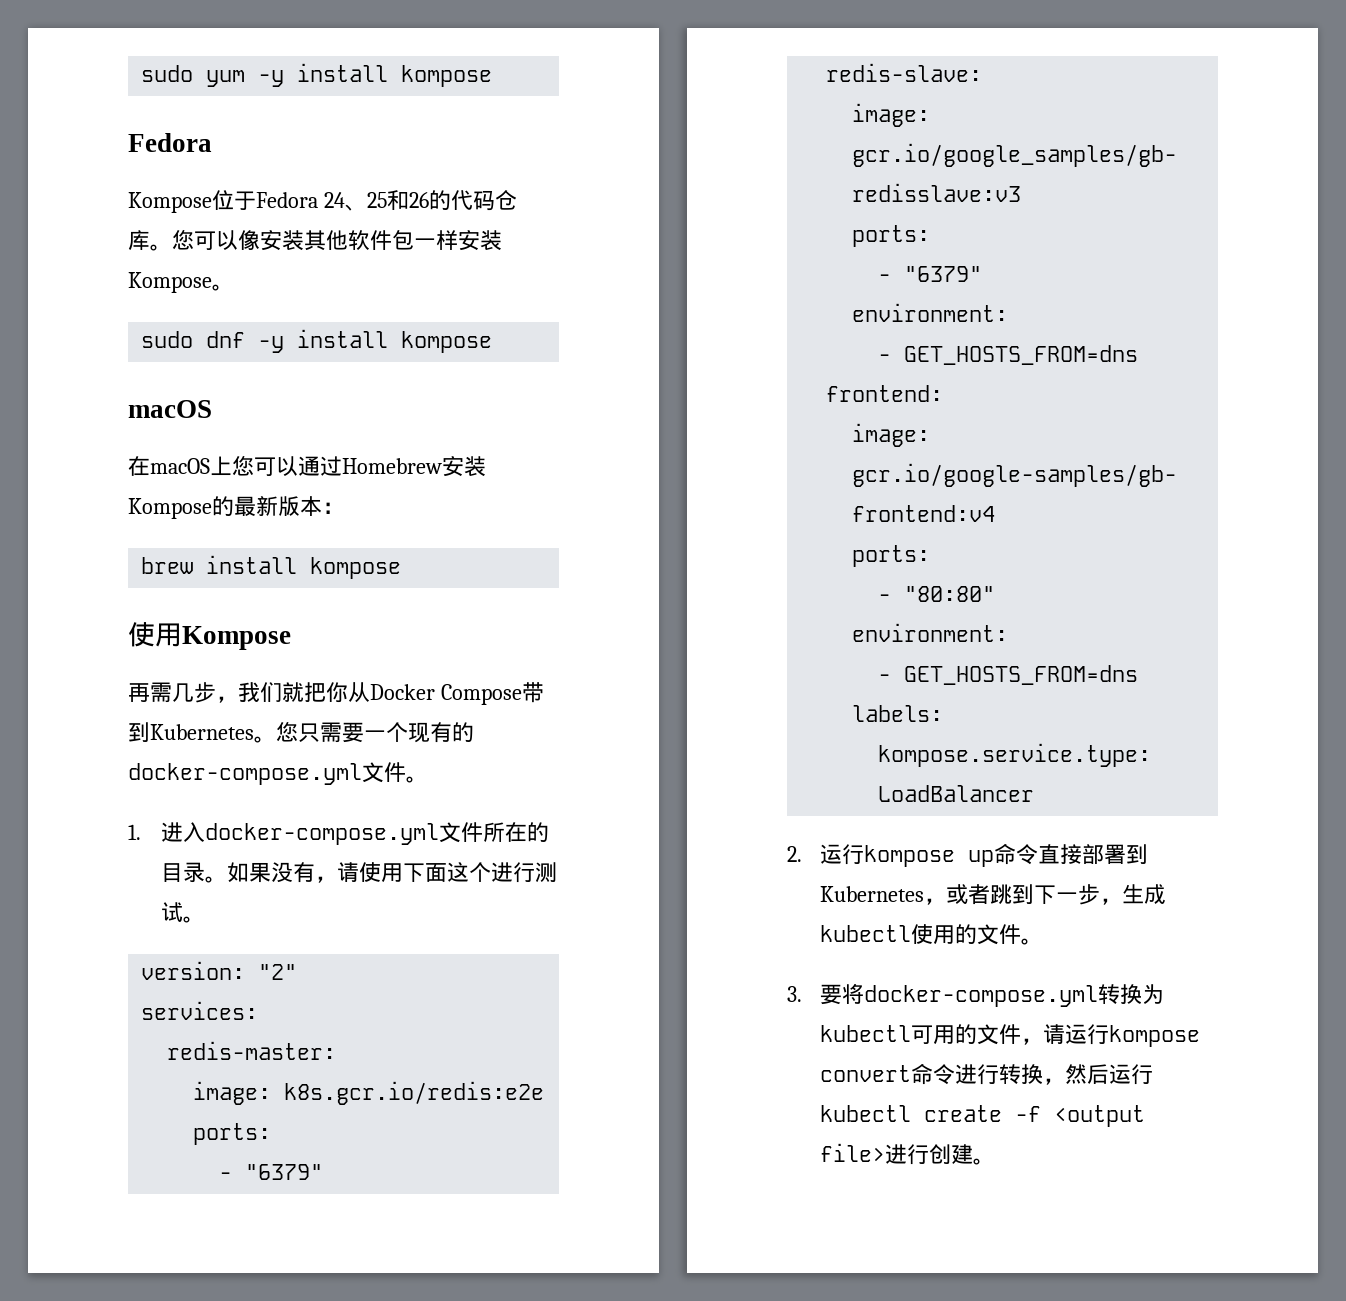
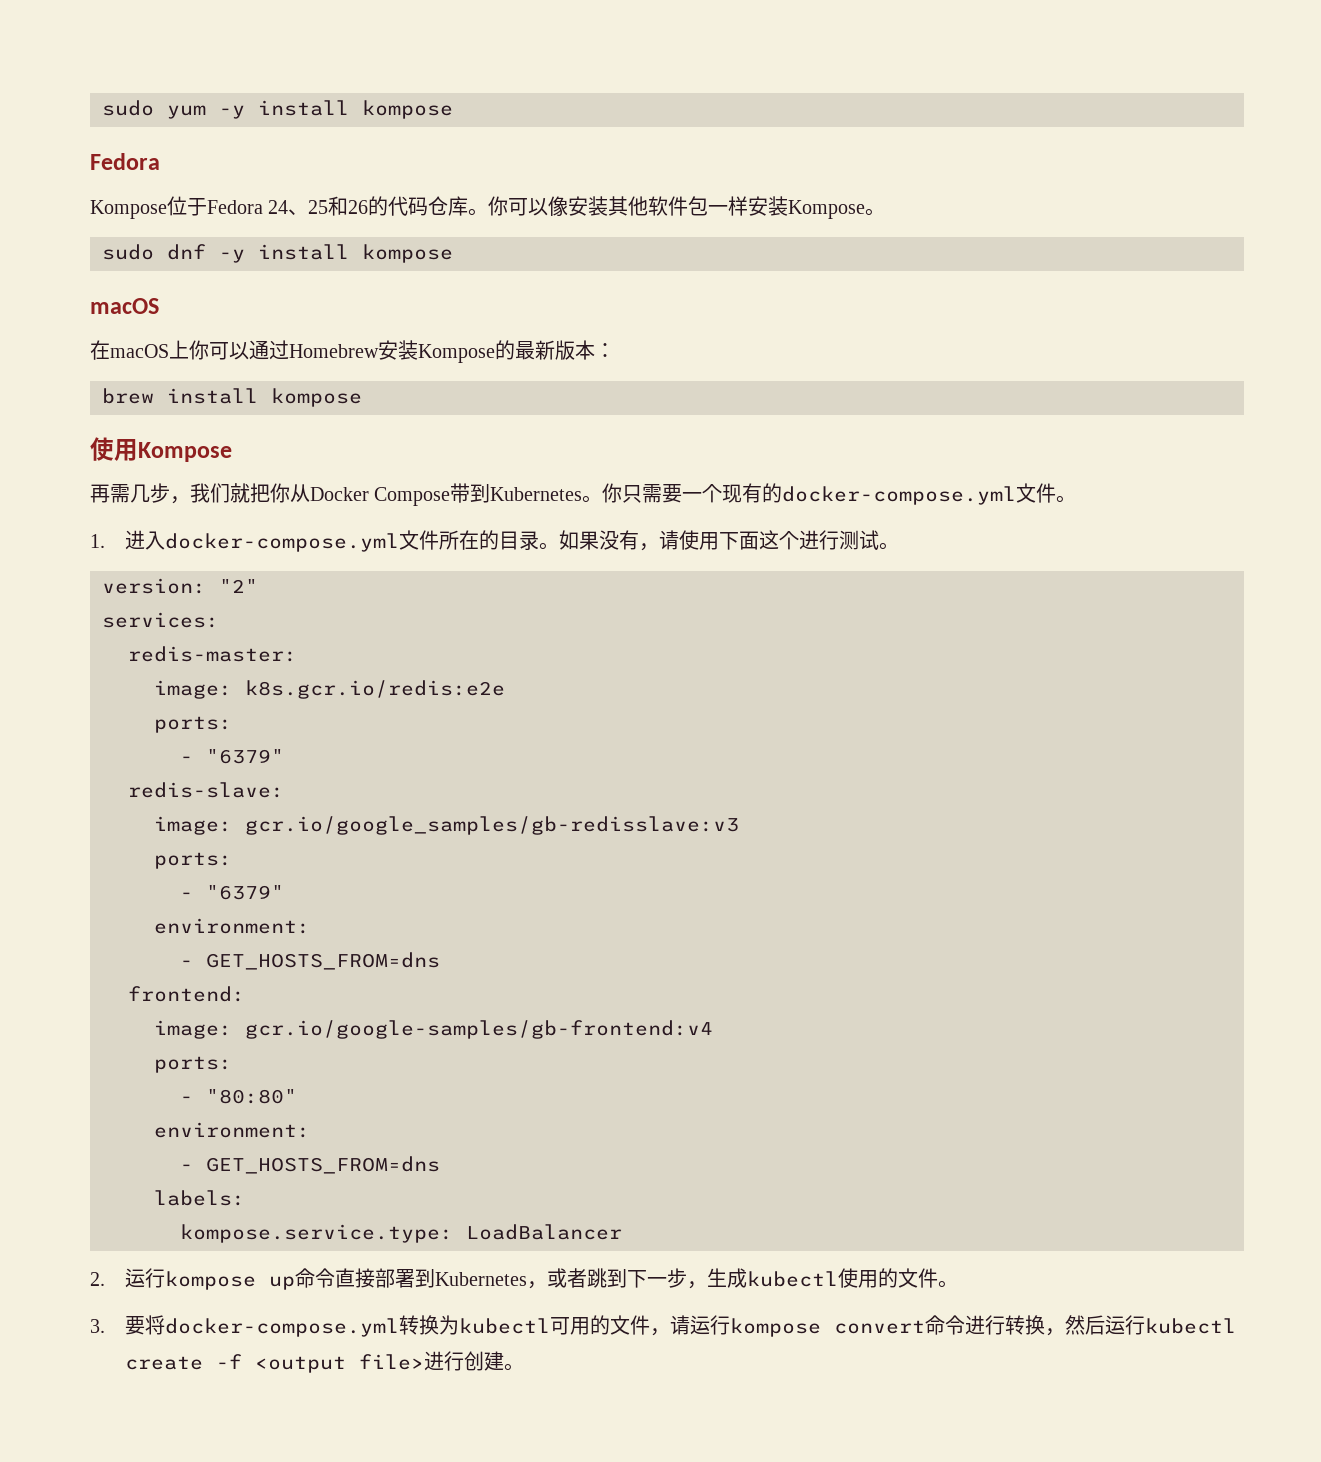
- 您可以像安装其他软件包一样安装Kompose。
+ 你可以像安装其他软件包一样安装Kompose。
- 在macOS上您可以通过Homebrew安装Kompose的最新版本：
+ 在macOS上你可以通过Homebrew安装Kompose的最新版本：
- 您只需要一个现有的docker-compose.yml文件。
+ 你只需要一个现有的docker-compose.yml文件。

